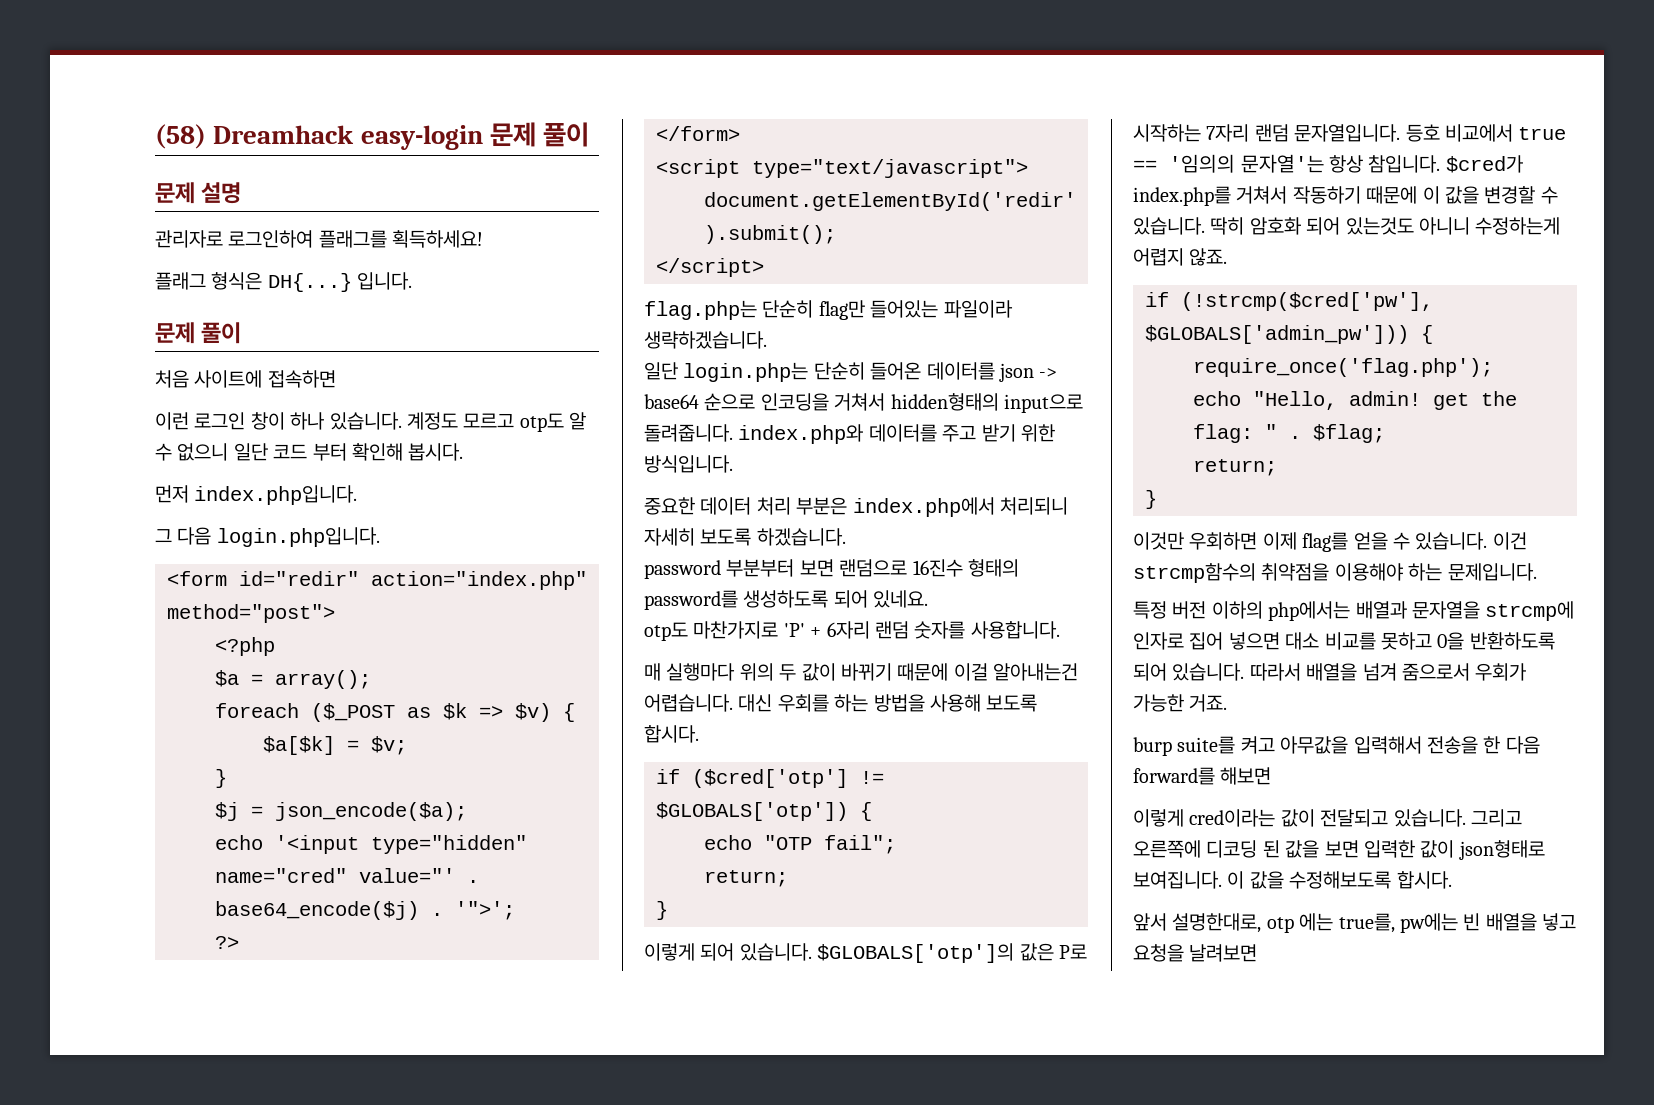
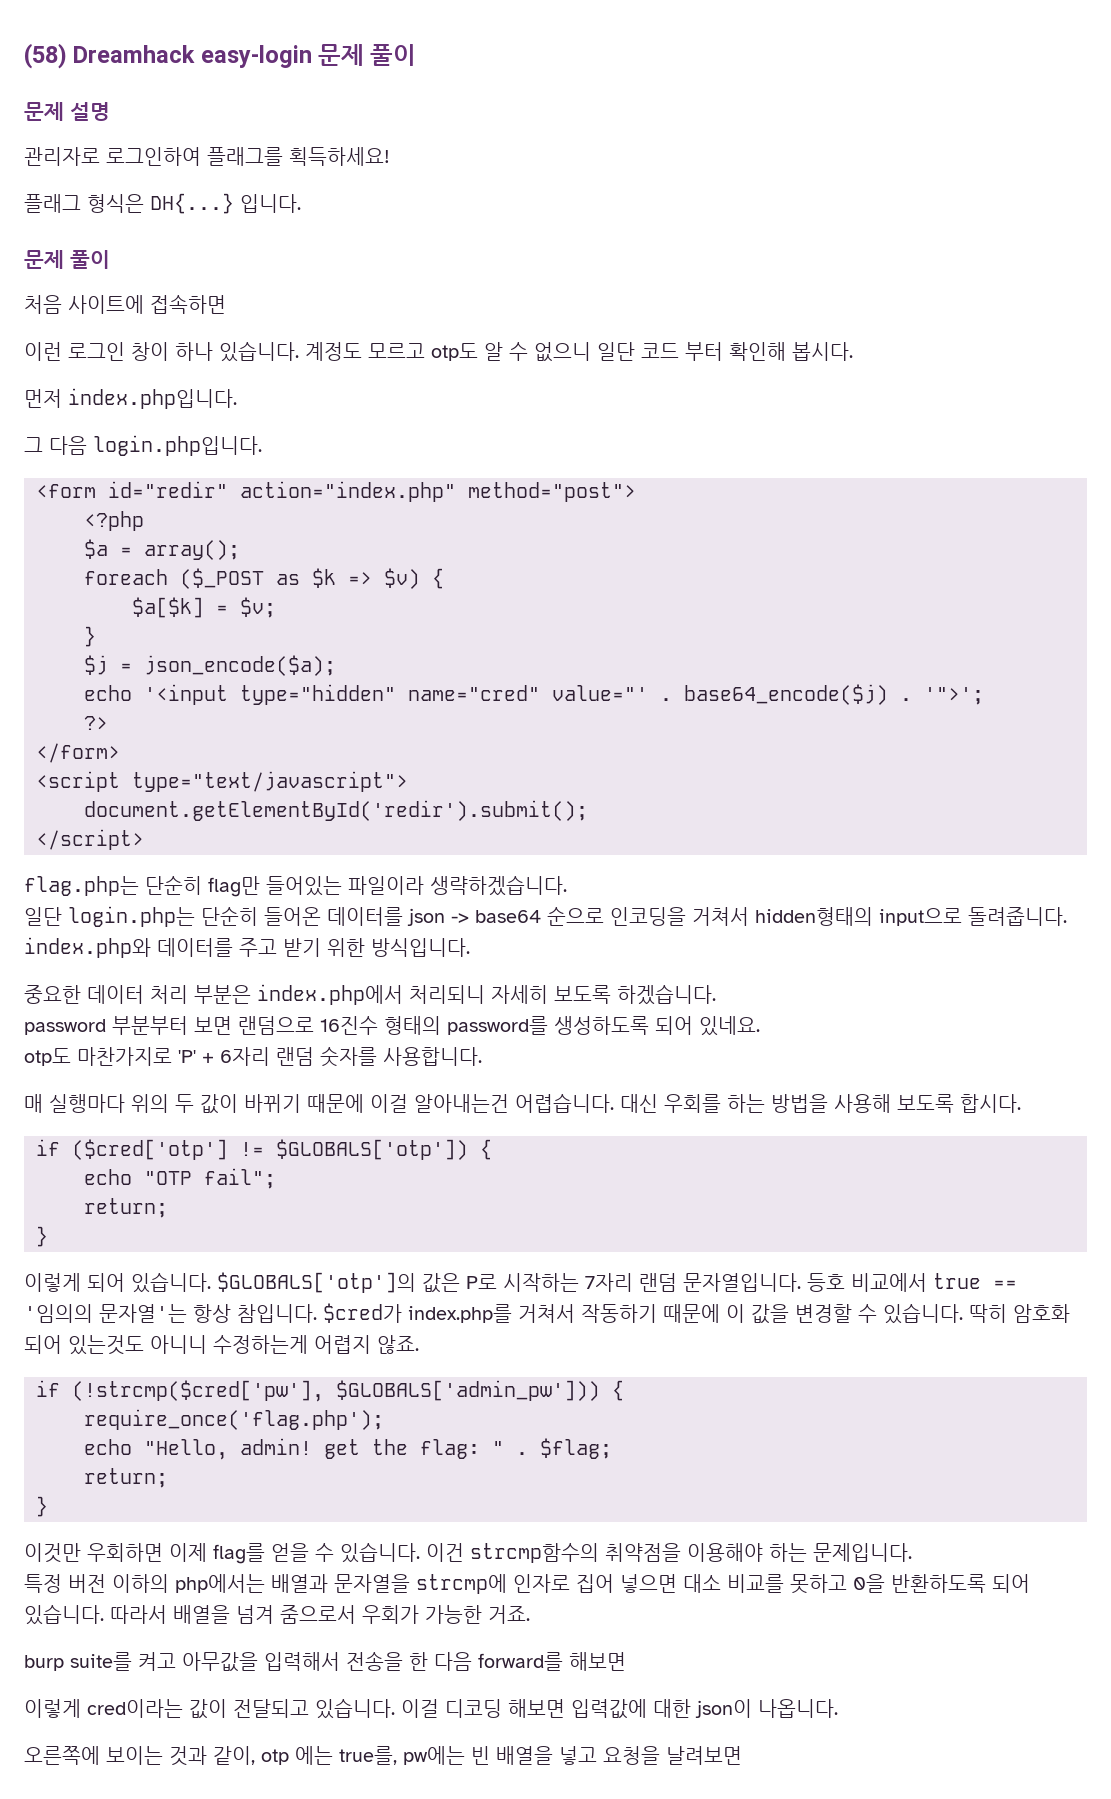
- 그리고 오른쪽에 디코딩 된 값을 보면 입력한 값이 json형태로 보여집니다. 이 값을 수정해보도록 합시다.
- 앞서 설명한대로, otp 에는 true를, pw에는 빈 배열을 넣고 요청을 날려보면
+ 이걸 디코딩 해보면 입력값에 대한 json이 나옵니다.
+ 오른쪽에 보이는 것과 같이, otp 에는 true를, pw에는 빈 배열을 넣고 요청을 날려보면

